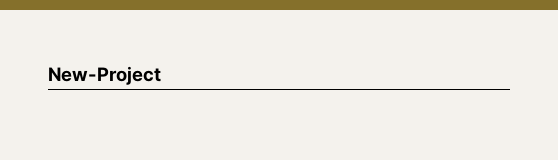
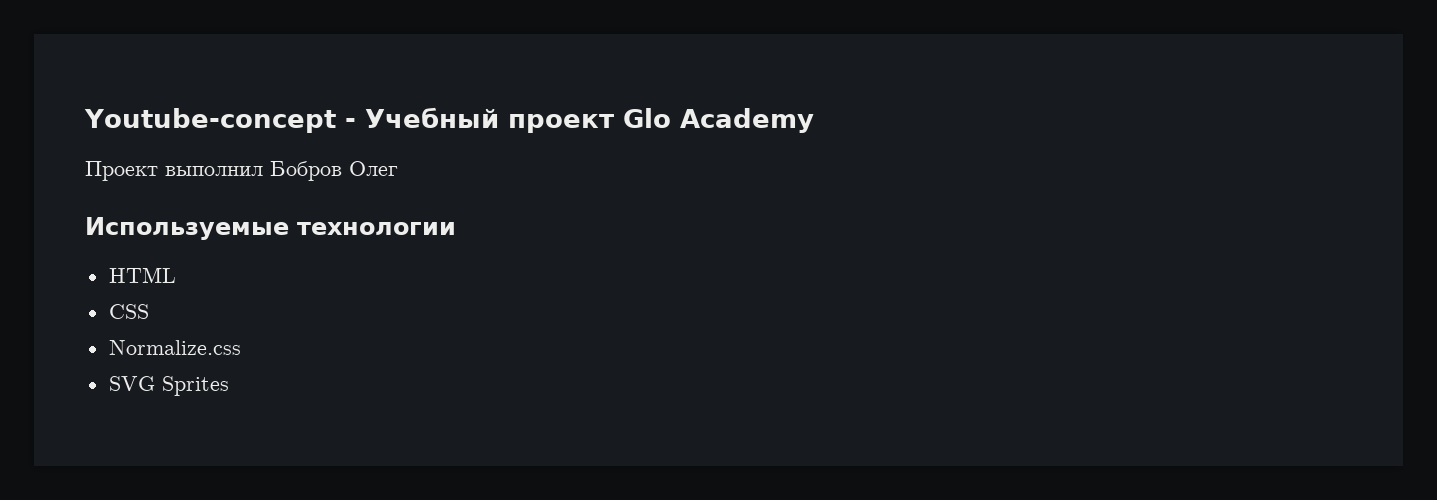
- New-Project
+ Youtube-concept - Учебный проект Glo Academy
+ Проект выполнил Бобров Олег
+ Используемые технологии
+ HTML
+ CSS
+ Normalize.css
+ SVG Sprites

